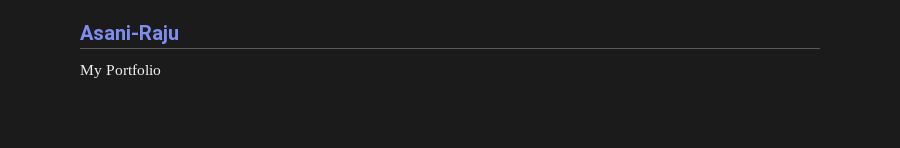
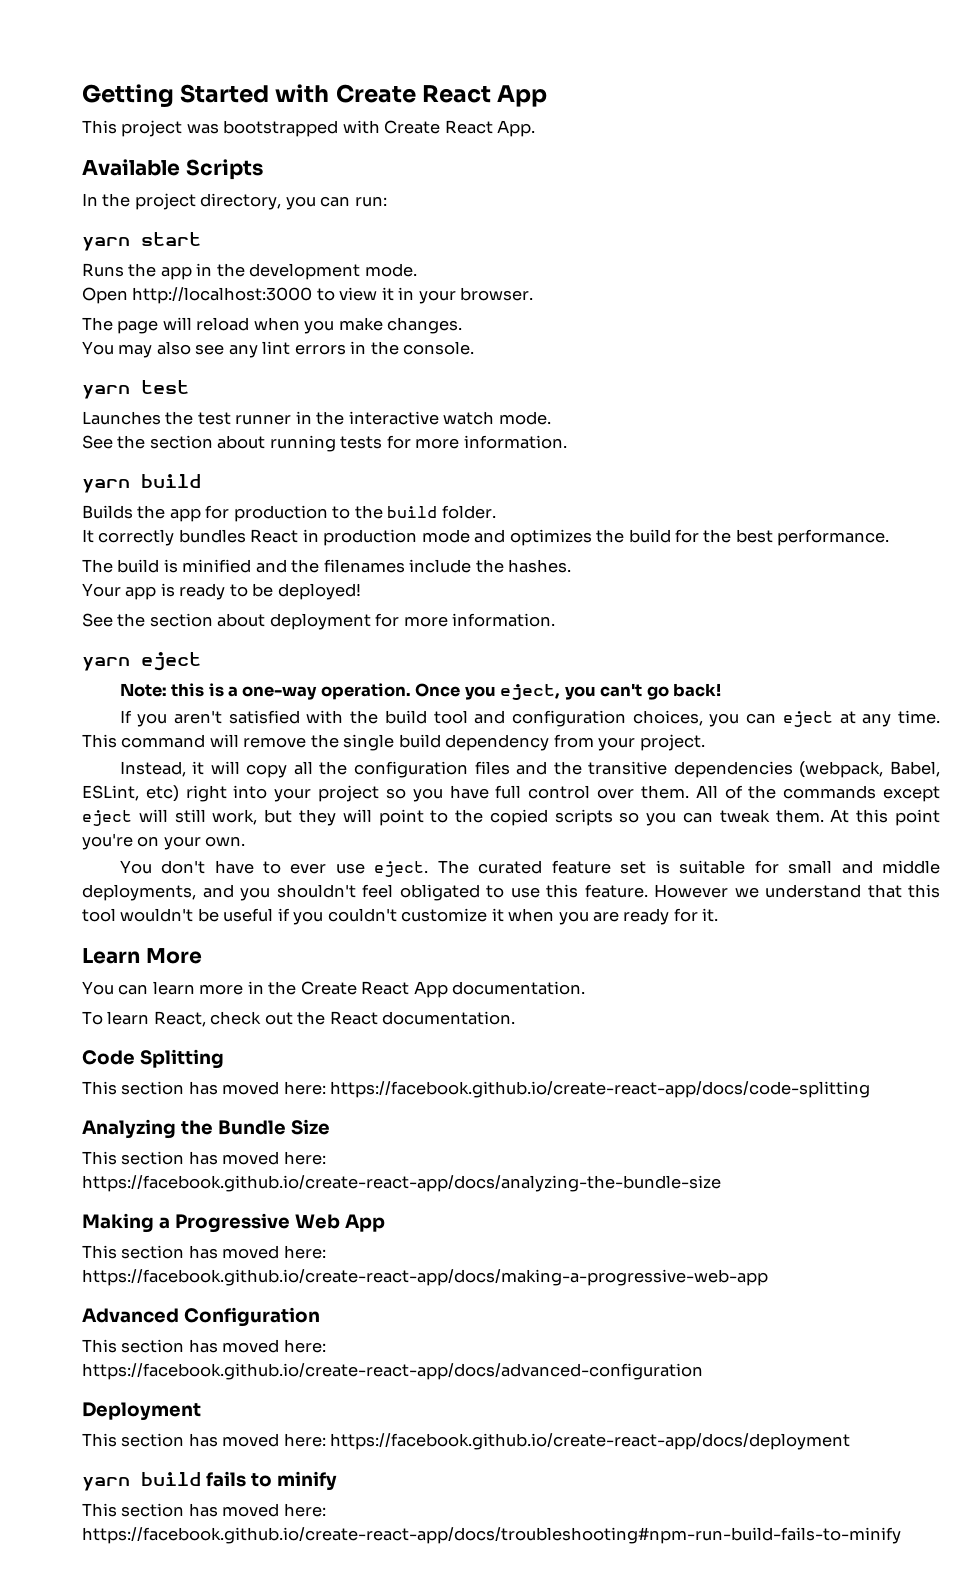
- Asani-Raju
- My Portfolio
+ Getting Started with Create React App
+ This project was bootstrapped with Create React App.
+ Available Scripts
+ In the project directory, you can run:
+ yarn start
+ Runs the app in the development mode.
+ Open http://localhost:3000 to view it in your browser.
+ The page will reload when you make changes.
+ You may also see any lint errors in the console.
+ yarn test
+ Launches the test runner in the interactive watch mode.
+ See the section about running tests for more information.
+ yarn build
+ Builds the app for production to the build folder.
+ It correctly bundles React in production mode and optimizes the build for the best performance.
+ The build is minified and the filenames include the hashes.
+ Your app is ready to be deployed!
+ See the section about deployment for more information.
+ yarn eject
+ Note: this is a one-way operation. Once you eject, you can't go back!
+ If you aren't satisfied with the build tool and configuration choices, you can eject at any time. This command will remove the single build dependency from your project.
+ Instead, it will copy all the configuration files and the transitive dependencies (webpack, Babel, ESLint, etc) right into your project so you have full control over them. All of the commands except eject will still work, but they will point to the copied scripts so you can tweak them. At this point you're on your own.
+ You don't have to ever use eject. The curated feature set is suitable for small and middle deployments, and you shouldn't feel obligated to use this feature. However we understand that this tool wouldn't be useful if you couldn't customize it when you are ready for it.
+ Learn More
+ You can learn more in the Create React App documentation.
+ To learn React, check out the React documentation.
+ Code Splitting
+ This section has moved here: https://facebook.github.io/create-react-app/docs/code-splitting
+ Analyzing the Bundle Size
+ This section has moved here: https://facebook.github.io/create-react-app/docs/analyzing-the-bundle-size
+ Making a Progressive Web App
+ This section has moved here: https://facebook.github.io/create-react-app/docs/making-a-progressive-web-app
+ Advanced Configuration
+ This section has moved here: https://facebook.github.io/create-react-app/docs/advanced-configuration
+ Deployment
+ This section has moved here: https://facebook.github.io/create-react-app/docs/deployment
+ yarn build fails to minify
+ This section has moved here: https://facebook.github.io/create-react-app/docs/troubleshooting#npm-run-build-fails-to-minify

